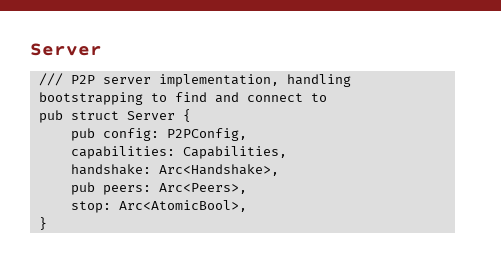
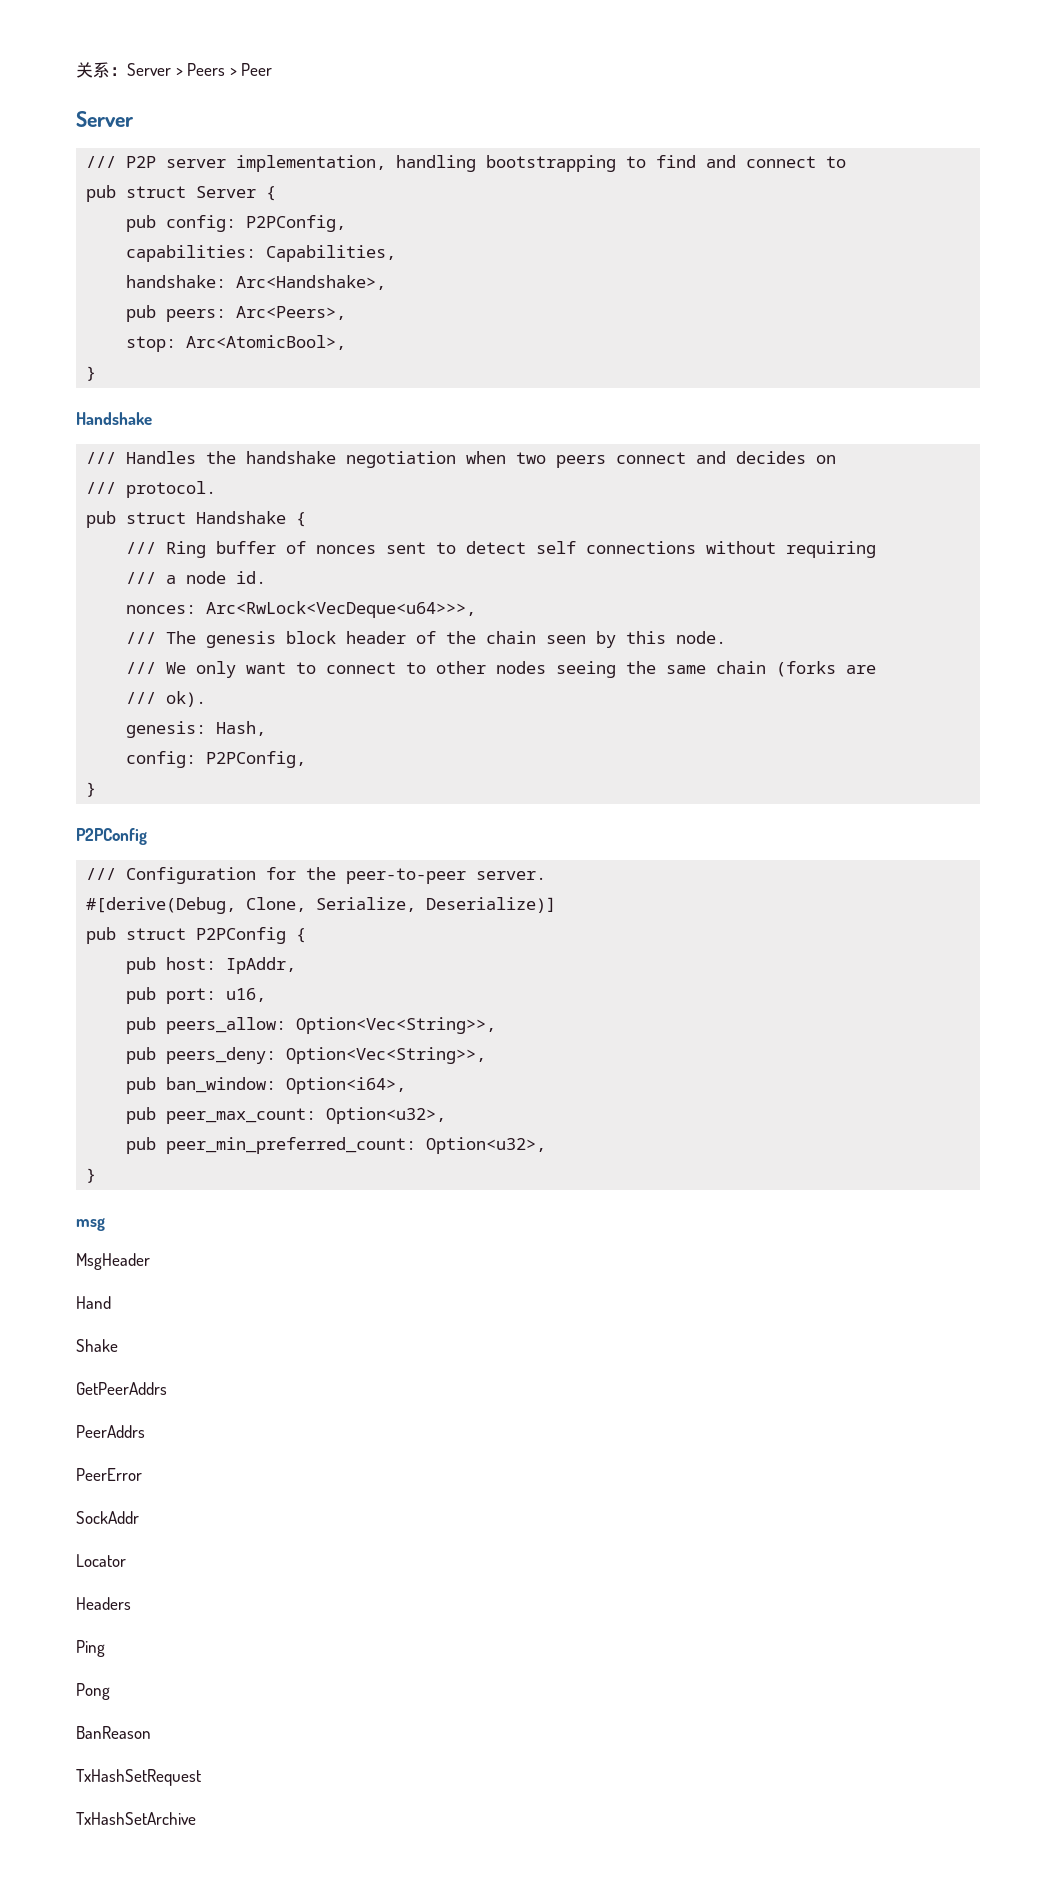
+ 关系：Server > Peers > Peer
  stop: Arc<AtomicBool>,
  }
+ Handshake
+ /// Handles the handshake negotiation when two peers connect and decides on
+ /// protocol.
+ pub struct Handshake {
+ /// Ring buffer of nonces sent to detect self connections without requiring
+ /// a node id.
+ nonces: Arc<RwLock<VecDeque<u64>>>,
+ /// The genesis block header of the chain seen by this node.
+ /// We only want to connect to other nodes seeing the same chain (forks are
+ /// ok).
+ genesis: Hash,
+ config: P2PConfig,
+ }
+ P2PConfig
+ /// Configuration for the peer-to-peer server.
+ #[derive(Debug, Clone, Serialize, Deserialize)]
+ pub struct P2PConfig {
+ pub host: IpAddr,
+ pub port: u16,
+ pub peers_allow: Option<Vec<String>>,
+ pub peers_deny: Option<Vec<String>>,
+ pub ban_window: Option<i64>,
+ pub peer_max_count: Option<u32>,
+ pub peer_min_preferred_count: Option<u32>,
+ }
+ msg
+ MsgHeader
+ Hand
+ Shake
+ GetPeerAddrs
+ PeerAddrs
+ PeerError
+ SockAddr
+ Locator
+ Headers
+ Ping
+ Pong
+ BanReason
+ TxHashSetRequest
+ TxHashSetArchive

